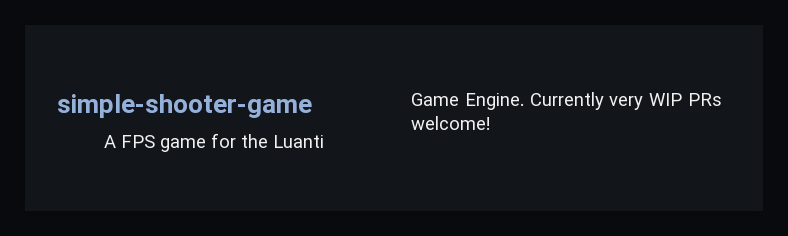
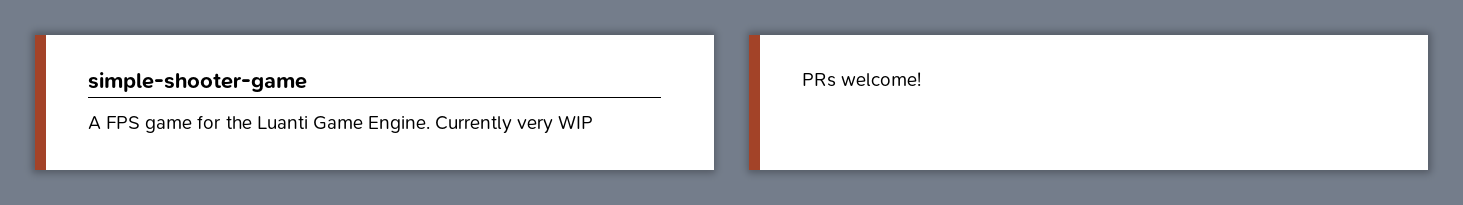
- Currently very WIP PRs welcome!
+ Currently very WIP
+ PRs welcome!

